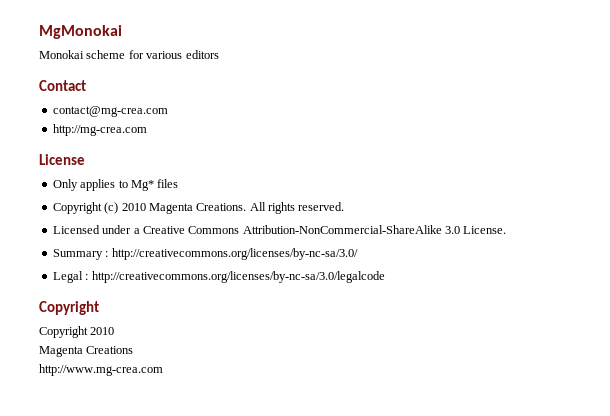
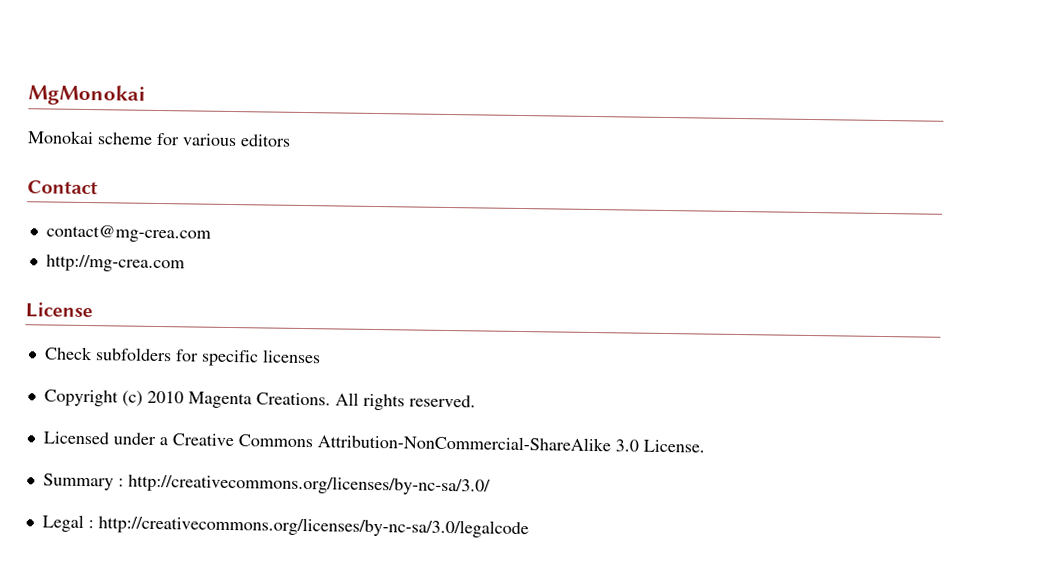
- Only applies to Mg* files
+ Check subfolders for specific licenses
  Legal : http://creativecommons.org/licenses/by-nc-sa/3.0/legalcode
- Copyright
- Copyright 2010
- Magenta Creations
- http://www.mg-crea.com

